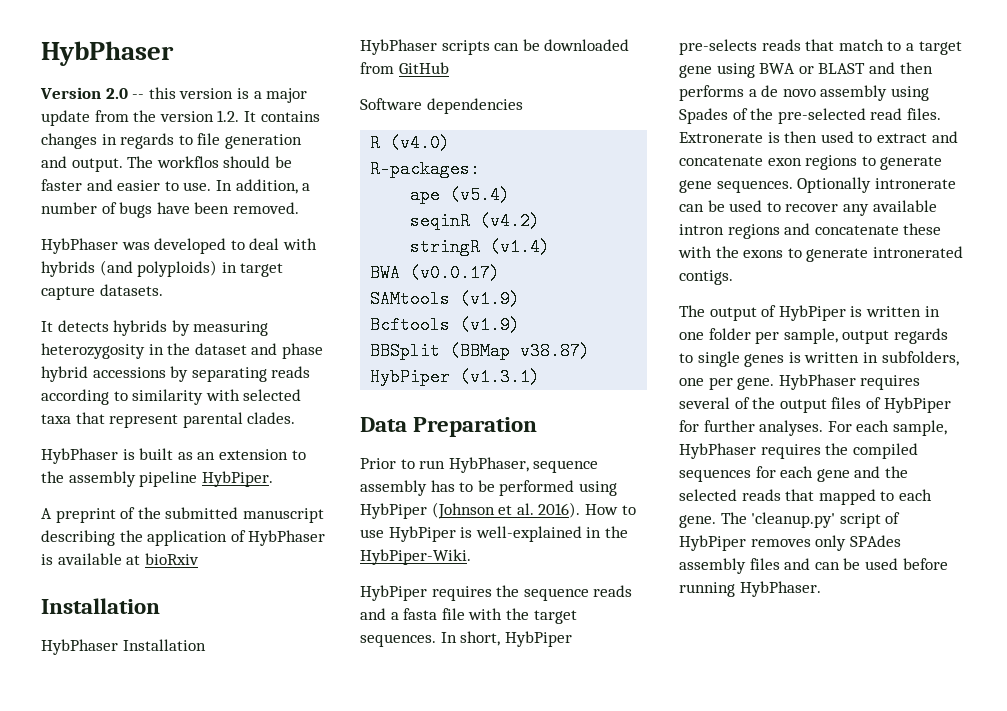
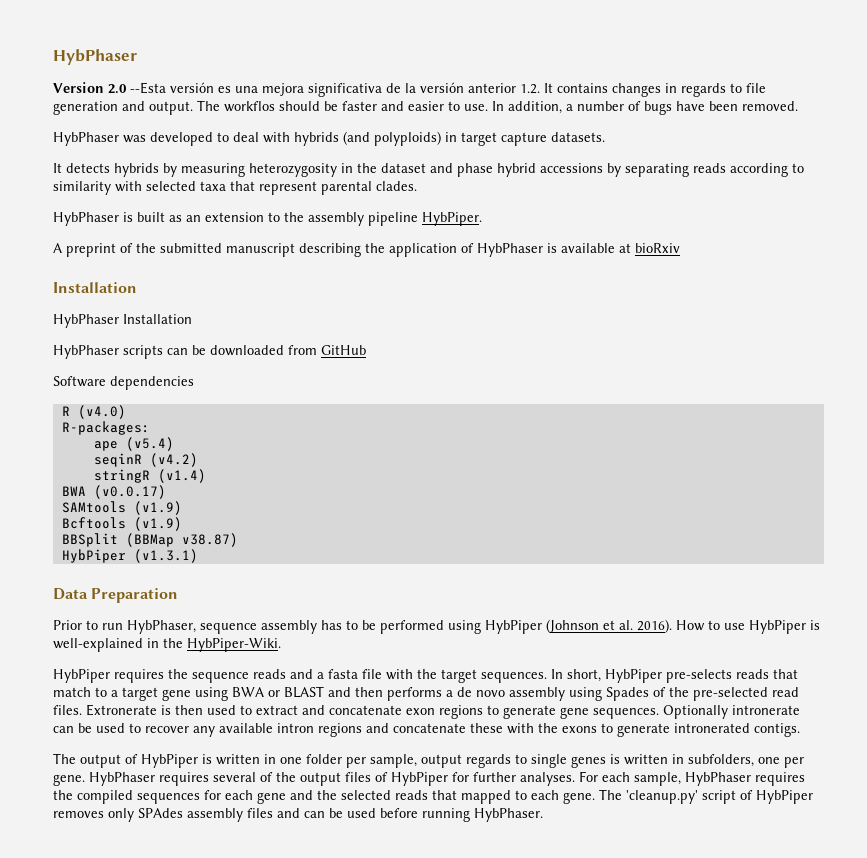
- Version 2.0 -- this version is a major update from the version 1.2. It contains changes in regards to file generation and output.
+ Version 2.0 --Esta versión es una mejora significativa de la versión anterior 1.2. It contains changes in regards to file generation and output.

